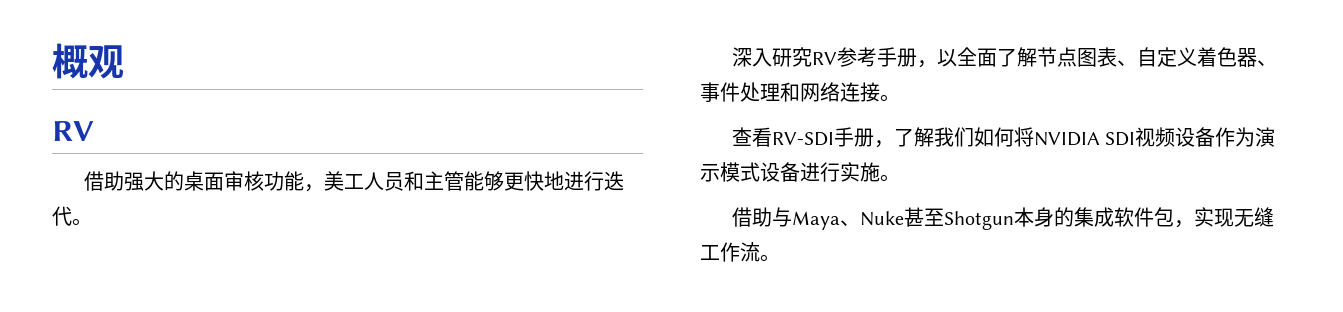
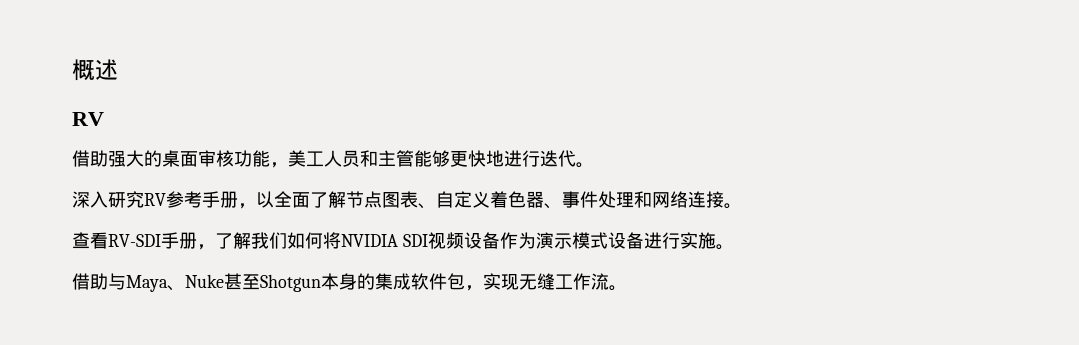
- 概观
+ 概述

